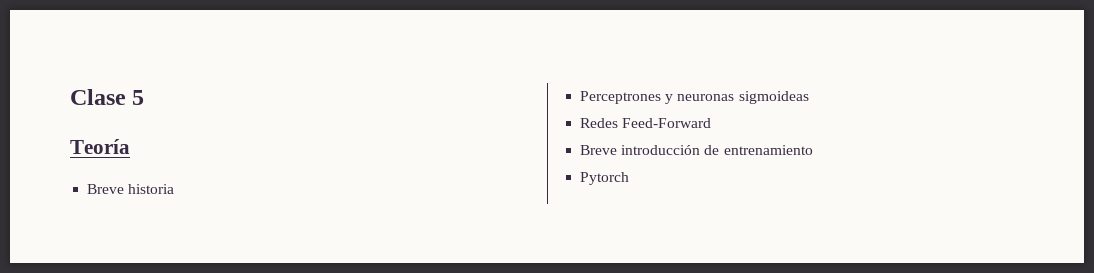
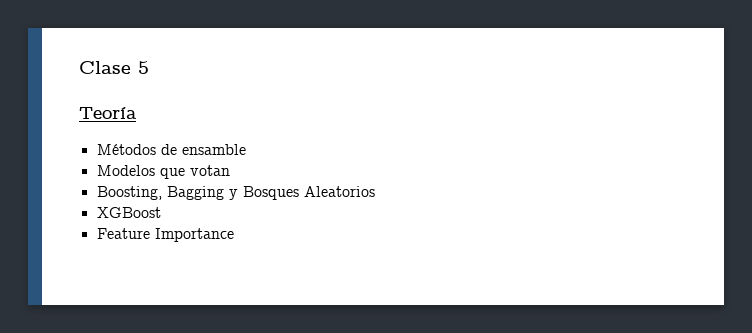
- Breve historia
- Perceptrones y neuronas sigmoideas
- Redes Feed-Forward
- Breve introducción de entrenamiento
- Pytorch
+ Métodos de ensamble
+ Modelos que votan
+ Boosting, Bagging y Bosques Aleatorios
+ XGBoost
+ Feature Importance

